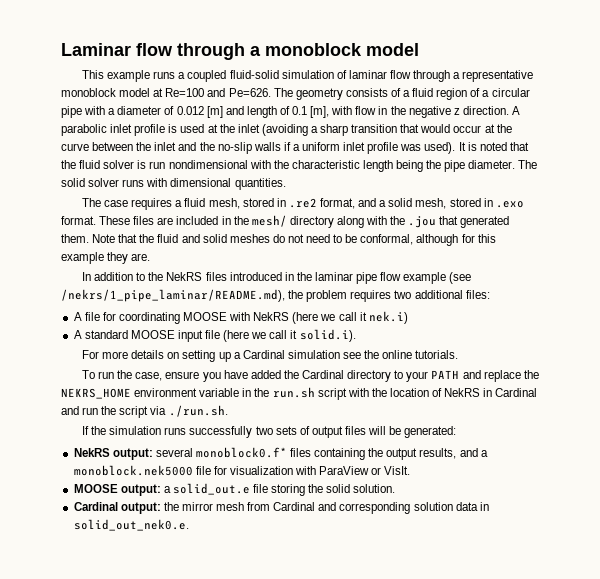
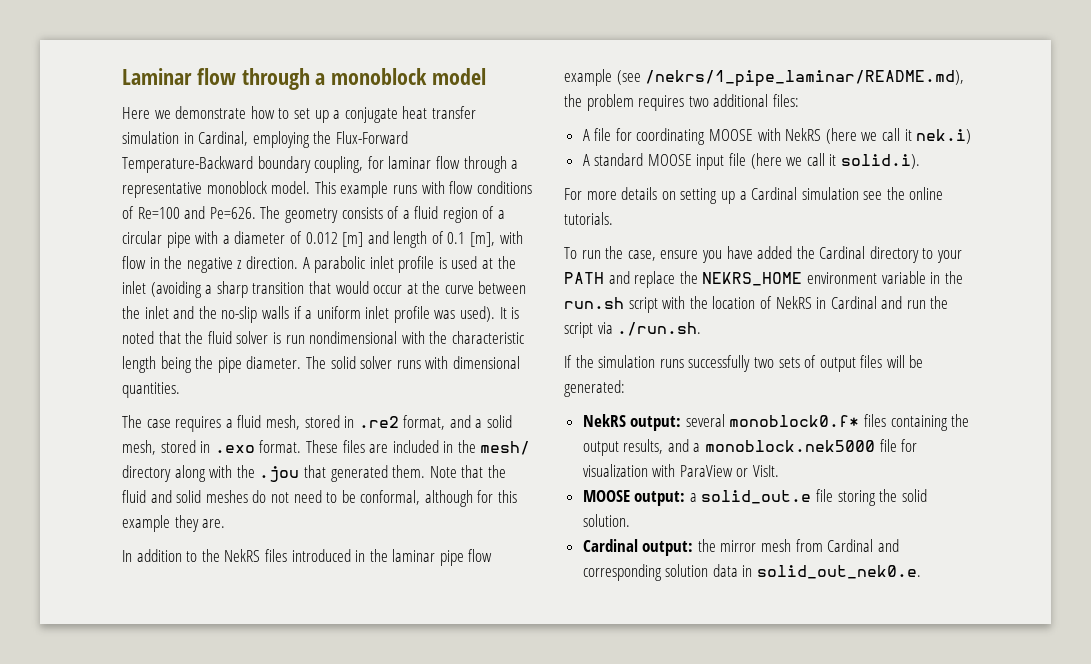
- This example runs a coupled fluid-solid simulation of laminar flow through a representative monoblock model at Re=100 and Pe=626.
+ Here we demonstrate how to set up a conjugate heat transfer simulation in Cardinal, employing the Flux-Forward Temperature-Backward boundary coupling, for laminar flow through a representative monoblock model. This example runs with flow conditions of Re=100 and Pe=626.

